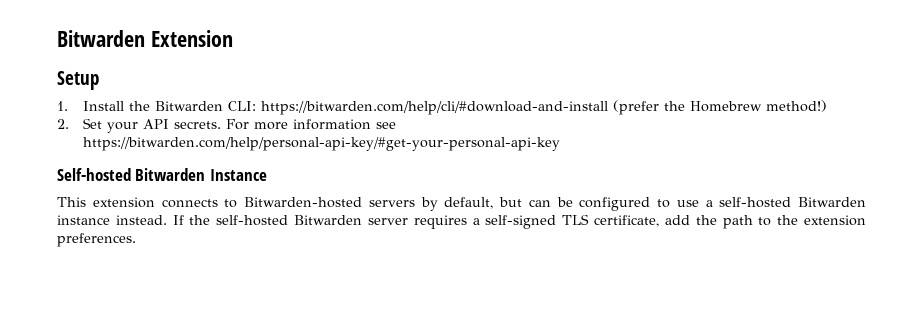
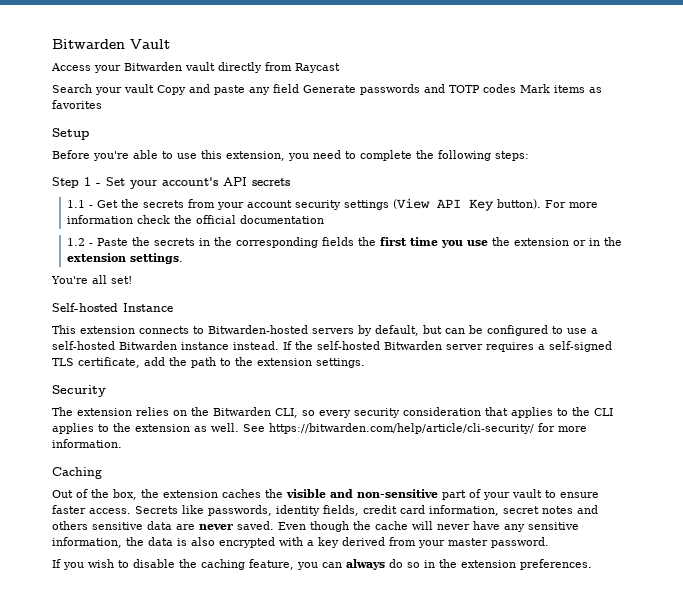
- Bitwarden Extension
+ Bitwarden Vault
+ Access your Bitwarden vault directly from Raycast
+ Search your vault Copy and paste any field Generate passwords and TOTP codes Mark items as favorites
  Setup
- 1. Install the Bitwarden CLI: https://bitwarden.com/help/cli/#download-and-install (prefer the Homebrew method!)
- 2. Set your API secrets. For more information see https://bitwarden.com/help/personal-api-key/#get-your-personal-api-key
+ Before you're able to use this extension, you need to complete the following steps:
+ Step 1 - Set your account's API secrets
+ 1.1 - Get the secrets from your account security settings (View API Key button). For more information check the official documentation
+ 1.2 - Paste the secrets in the corresponding fields the first time you use the extension or in the extension settings.
+ You're all set!
- Self-hosted Bitwarden Instance
+ Self-hosted Instance
- If the self-hosted Bitwarden server requires a self-signed TLS certificate, add the path to the extension preferences.
+ If the self-hosted Bitwarden server requires a self-signed TLS certificate, add the path to the extension settings.
+ Security
+ The extension relies on the Bitwarden CLI, so every security consideration that applies to the CLI applies to the extension as well. See https://bitwarden.com/help/article/cli-security/ for more information.
+ Caching
+ Out of the box, the extension caches the visible and non-sensitive part of your vault to ensure faster access. Secrets like passwords, identity fields, credit card information, secret notes and others sensitive data are never saved. Even though the cache will never have any sensitive information, the data is also encrypted with a key derived from your master password.
+ If you wish to disable the caching feature, you can always do so in the extension preferences.

